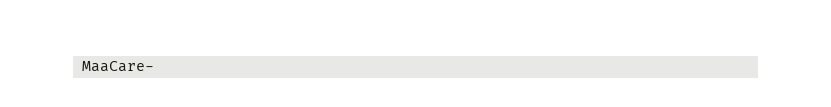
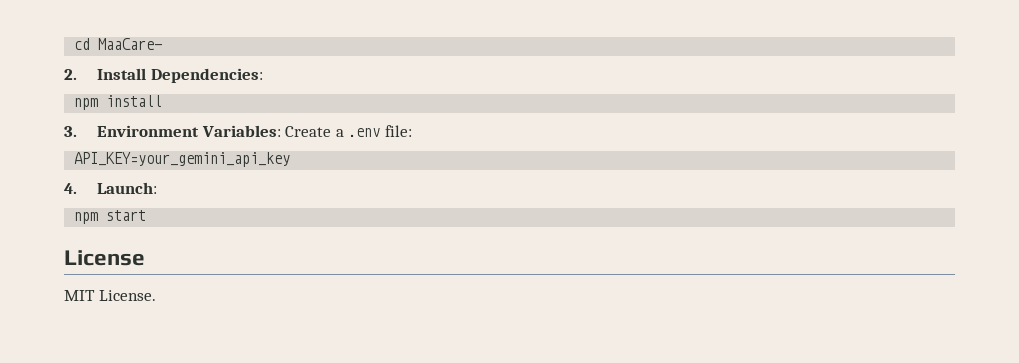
- MaaCare-
+ cd MaaCare-
+ 2. Install Dependencies:
+ npm install
+ 3. Environment Variables: Create a .env file:
+ API_KEY=your_gemini_api_key
+ 4. Launch:
+ npm start
+ License
+ MIT License.

